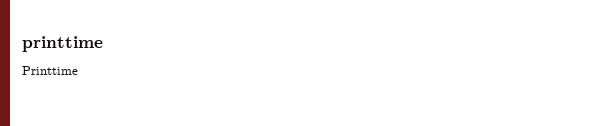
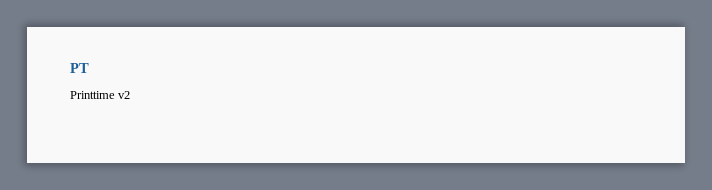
- printtime
+ PT
- Printtime
+ Printtime v2

